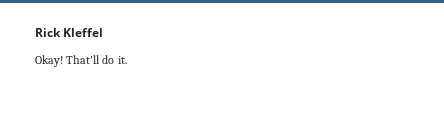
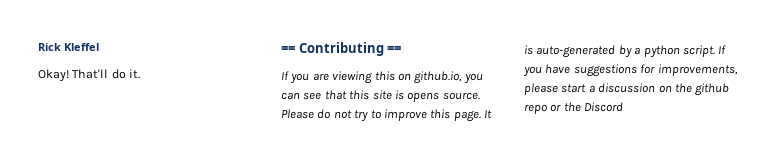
+ == Contributing ==
+ If you are viewing this on github.io, you can see that this site is opens source. Please do not try to improve this page. It is auto-generated by a python script. If you have suggestions for improvements, please start a discussion on the github repo or the Discord

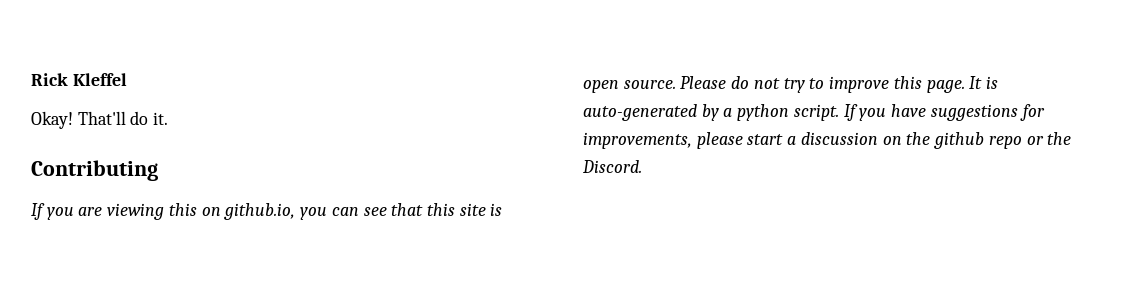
- == Contributing ==
+ Contributing
- If you are viewing this on github.io, you can see that this site is opens source.
+ If you are viewing this on github.io, you can see that this site is open source.
- If you have suggestions for improvements, please start a discussion on the github repo or the Discord
+ If you have suggestions for improvements, please start a discussion on the github repo or the Discord.

